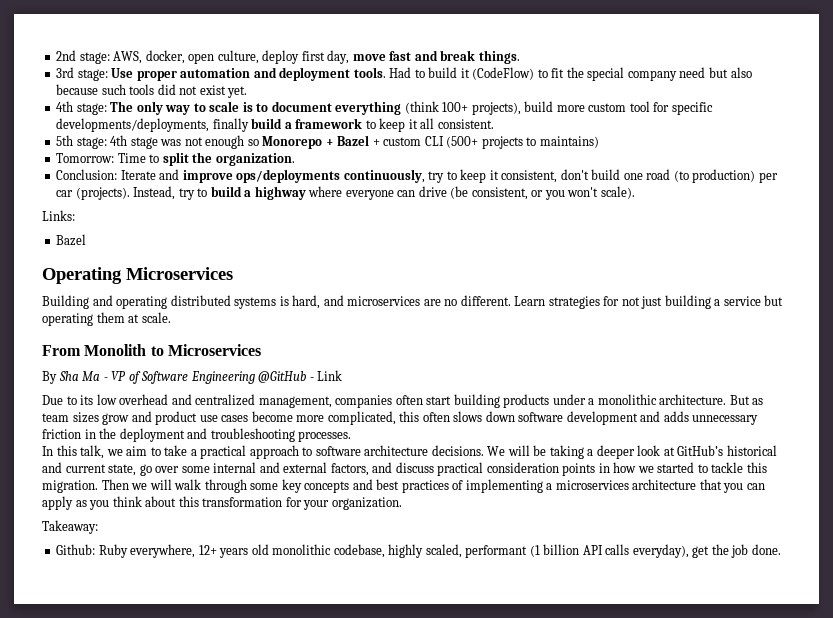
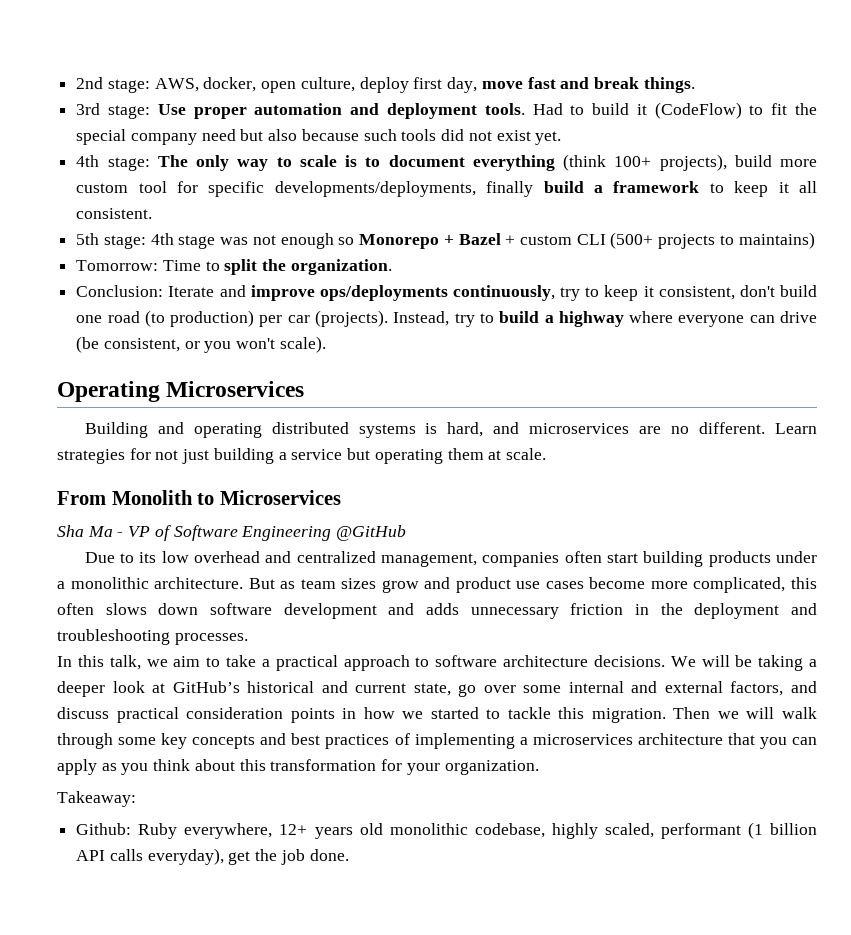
- Links:
- Bazel
- By Sha Ma - VP of Software Engineering @GitHub - Link
+ Sha Ma - VP of Software Engineering @GitHub

